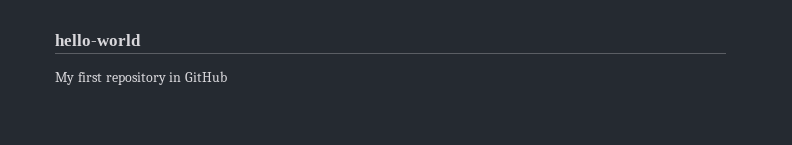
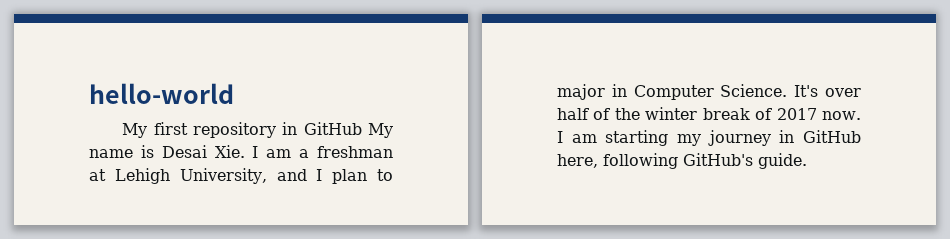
- My first repository in GitHub
+ My first repository in GitHub My name is Desai Xie. I am a freshman at Lehigh University, and I plan to major in Computer Science. It's over half of the winter break of 2017 now. I am starting my journey in GitHub here, following GitHub's guide.

